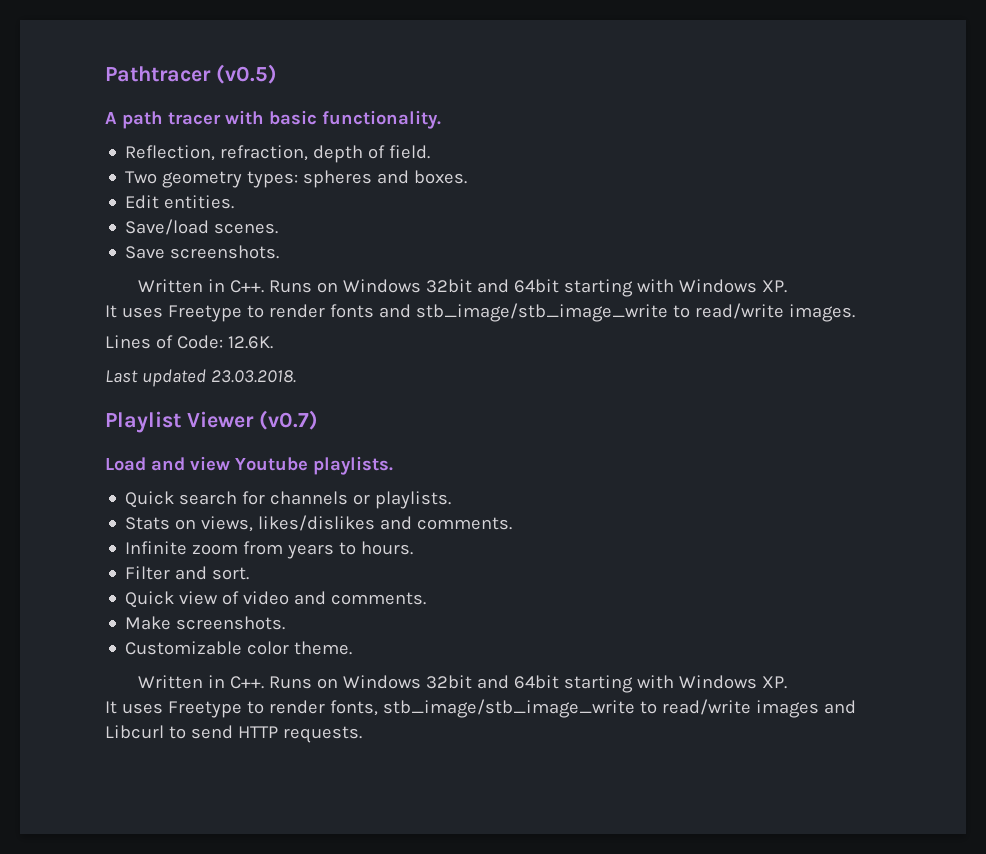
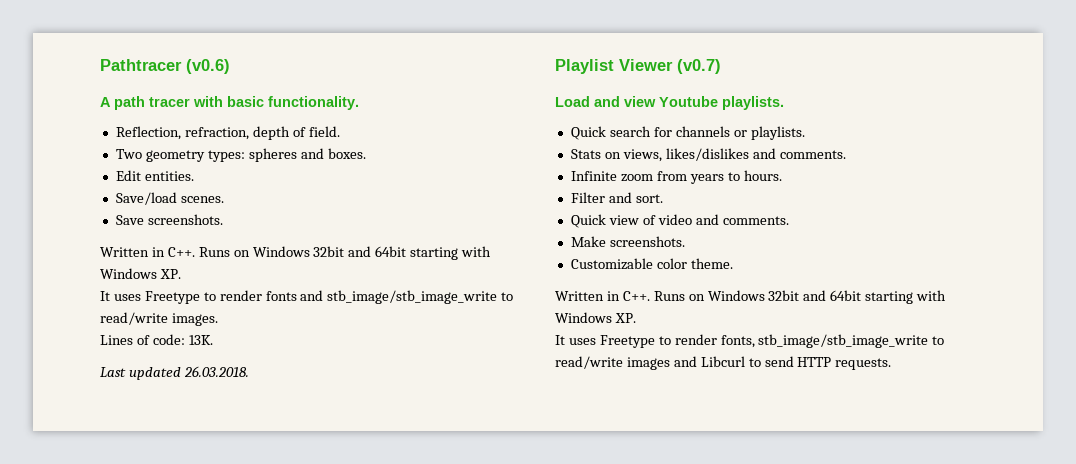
- Pathtracer (v0.5)
+ Pathtracer (v0.6)
- Lines of Code: 12.6K.
+ Lines of code: 13K.
- Last updated 23.03.2018.
+ Last updated 26.03.2018.

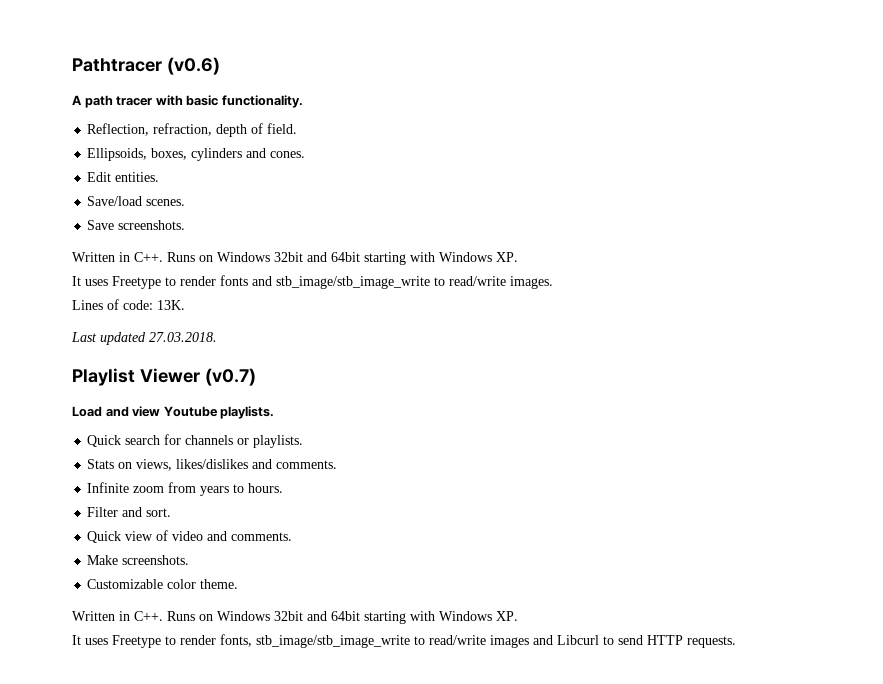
- Two geometry types: spheres and boxes.
+ Ellipsoids, boxes, cylinders and cones.
- Last updated 26.03.2018.
+ Last updated 27.03.2018.

